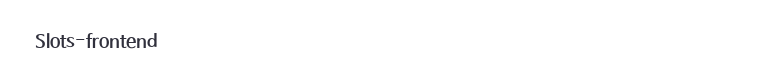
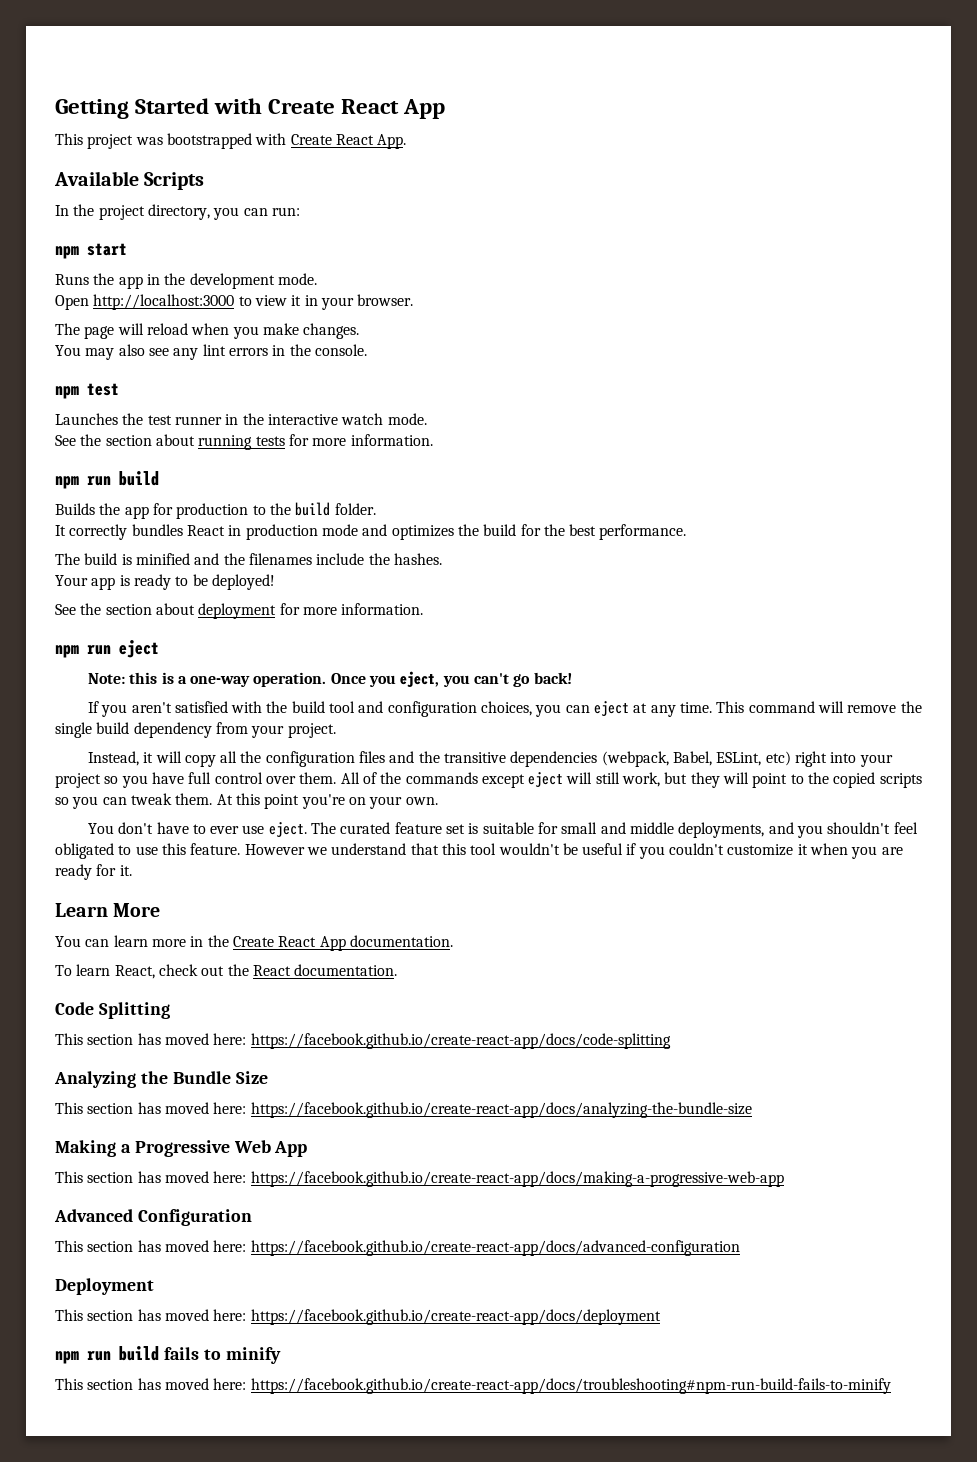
- Slots-frontend
+ Getting Started with Create React App
+ This project was bootstrapped with Create React App.
+ Available Scripts
+ In the project directory, you can run:
+ npm start
+ Runs the app in the development mode.
+ Open http://localhost:3000 to view it in your browser.
+ The page will reload when you make changes.
+ You may also see any lint errors in the console.
+ npm test
+ Launches the test runner in the interactive watch mode.
+ See the section about running tests for more information.
+ npm run build
+ Builds the app for production to the build folder.
+ It correctly bundles React in production mode and optimizes the build for the best performance.
+ The build is minified and the filenames include the hashes.
+ Your app is ready to be deployed!
+ See the section about deployment for more information.
+ npm run eject
+ Note: this is a one-way operation. Once you eject, you can't go back!
+ If you aren't satisfied with the build tool and configuration choices, you can eject at any time. This command will remove the single build dependency from your project.
+ Instead, it will copy all the configuration files and the transitive dependencies (webpack, Babel, ESLint, etc) right into your project so you have full control over them. All of the commands except eject will still work, but they will point to the copied scripts so you can tweak them. At this point you're on your own.
+ You don't have to ever use eject. The curated feature set is suitable for small and middle deployments, and you shouldn't feel obligated to use this feature. However we understand that this tool wouldn't be useful if you couldn't customize it when you are ready for it.
+ Learn More
+ You can learn more in the Create React App documentation.
+ To learn React, check out the React documentation.
+ Code Splitting
+ This section has moved here: https://facebook.github.io/create-react-app/docs/code-splitting
+ Analyzing the Bundle Size
+ This section has moved here: https://facebook.github.io/create-react-app/docs/analyzing-the-bundle-size
+ Making a Progressive Web App
+ This section has moved here: https://facebook.github.io/create-react-app/docs/making-a-progressive-web-app
+ Advanced Configuration
+ This section has moved here: https://facebook.github.io/create-react-app/docs/advanced-configuration
+ Deployment
+ This section has moved here: https://facebook.github.io/create-react-app/docs/deployment
+ npm run build fails to minify
+ This section has moved here: https://facebook.github.io/create-react-app/docs/troubleshooting#npm-run-build-fails-to-minify

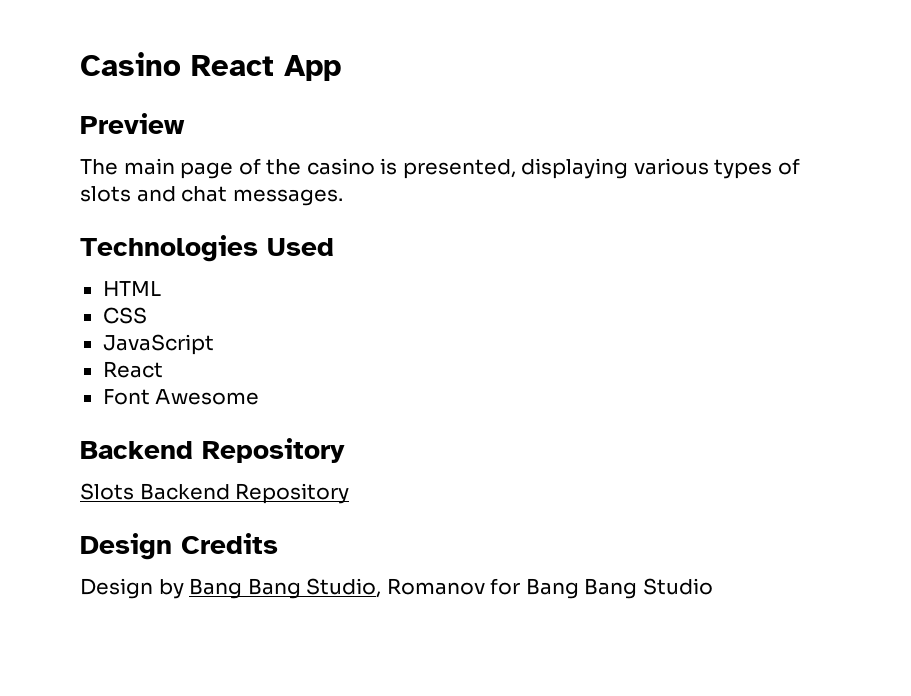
- Getting Started with Create React App
- This project was bootstrapped with Create React App.
- Available Scripts
- In the project directory, you can run:
- npm start
- Runs the app in the development mode.
- Open http://localhost:3000 to view it in your browser.
- The page will reload when you make changes.
- You may also see any lint errors in the console.
- npm test
- Launches the test runner in the interactive watch mode.
- See the section about running tests for more information.
- npm run build
- Builds the app for production to the build folder.
- It correctly bundles React in production mode and optimizes the build for the best performance.
- The build is minified and the filenames include the hashes.
- Your app is ready to be deployed!
- See the section about deployment for more information.
- npm run eject
- Note: this is a one-way operation. Once you eject, you can't go back!
- If you aren't satisfied with the build tool and configuration choices, you can eject at any time. This command will remove the single build dependency from your project.
- Instead, it will copy all the configuration files and the transitive dependencies (webpack, Babel, ESLint, etc) right into your project so you have full control over them. All of the commands except eject will still work, but they will point to the copied scripts so you can tweak them. At this point you're on your own.
- You don't have to ever use eject. The curated feature set is suitable for small and middle deployments, and you shouldn't feel obligated to use this feature. However we understand that this tool wouldn't be useful if you couldn't customize it when you are ready for it.
- Learn More
- You can learn more in the Create React App documentation.
- To learn React, check out the React documentation.
- Code Splitting
- This section has moved here: https://facebook.github.io/create-react-app/docs/code-splitting
- Analyzing the Bundle Size
- This section has moved here: https://facebook.github.io/create-react-app/docs/analyzing-the-bundle-size
- Making a Progressive Web App
- This section has moved here: https://facebook.github.io/create-react-app/docs/making-a-progressive-web-app
- Advanced Configuration
- This section has moved here: https://facebook.github.io/create-react-app/docs/advanced-configuration
- Deployment
- This section has moved here: https://facebook.github.io/create-react-app/docs/deployment
- npm run build fails to minify
- This section has moved here: https://facebook.github.io/create-react-app/docs/troubleshooting#npm-run-build-fails-to-minify
+ Casino React App
+ Preview
+ The main page of the casino is presented, displaying various types of slots and chat messages.
+ Technologies Used
+ HTML
+ CSS
+ JavaScript
+ React
+ Font Awesome
+ Backend Repository
+ Slots Backend Repository
+ Design Credits
+ Design by Bang Bang Studio, Romanov for Bang Bang Studio

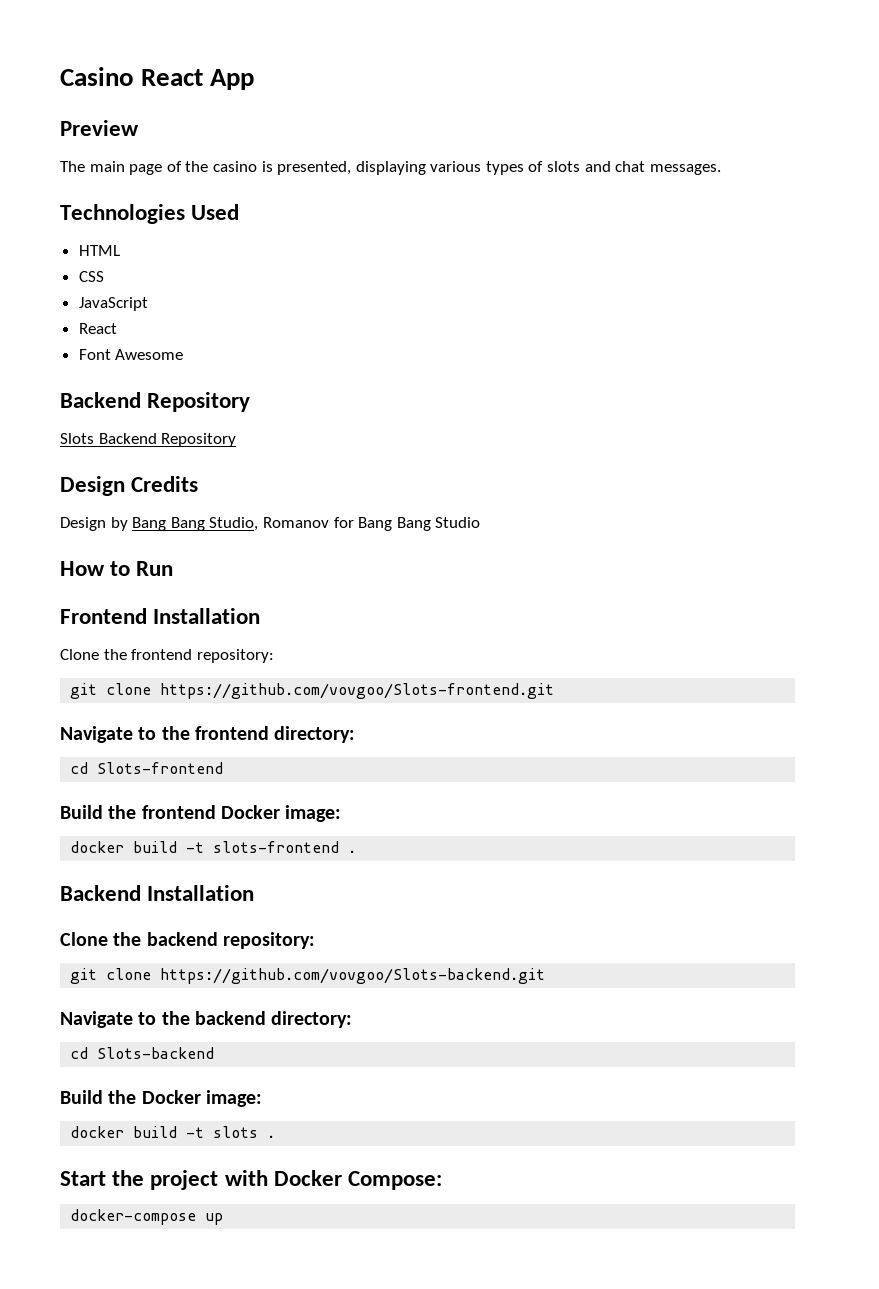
+ How to Run
+ Frontend Installation
+ Clone the frontend repository:
+ git clone https://github.com/vovgoo/Slots-frontend.git
+ Navigate to the frontend directory:
+ cd Slots-frontend
+ Build the frontend Docker image:
+ docker build -t slots-frontend .
+ Backend Installation
+ Clone the backend repository:
+ git clone https://github.com/vovgoo/Slots-backend.git
+ Navigate to the backend directory:
+ cd Slots-backend
+ Build the Docker image:
+ docker build -t slots .
+ Start the project with Docker Compose:
+ docker-compose up

